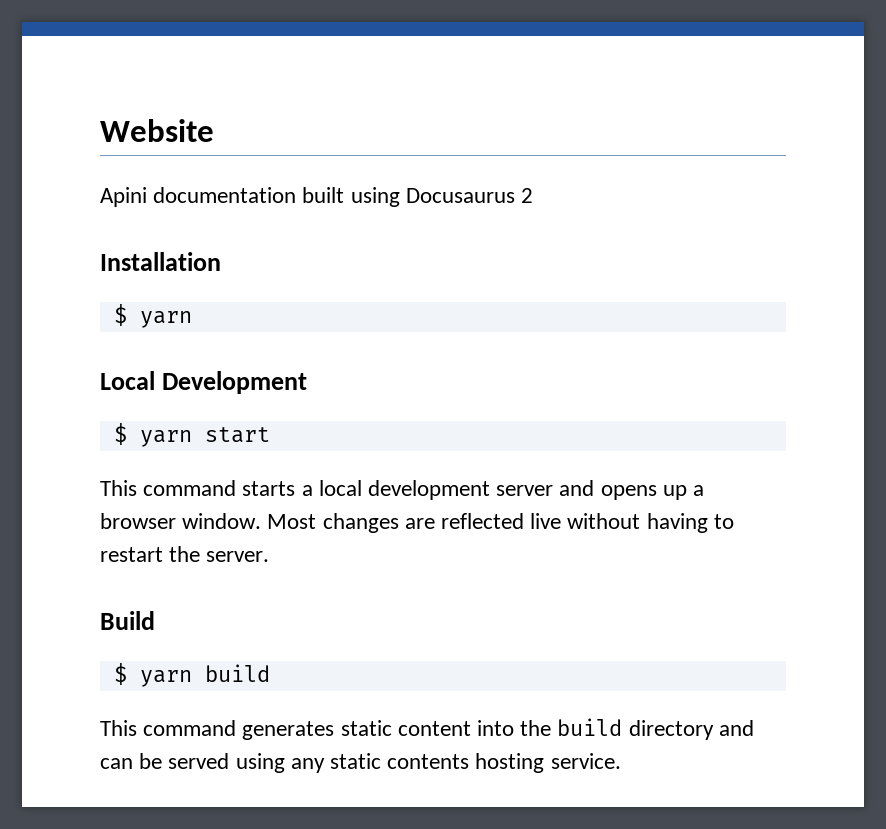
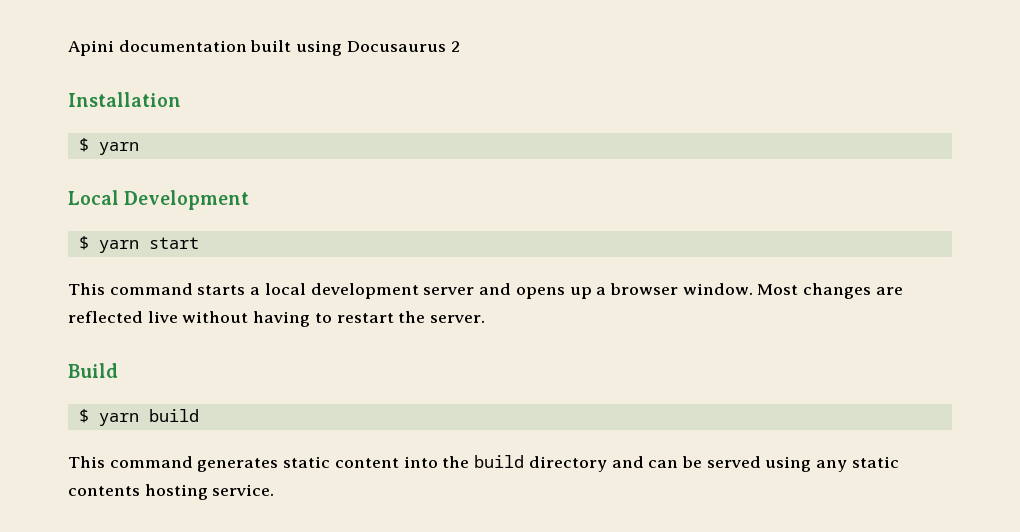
- Website

